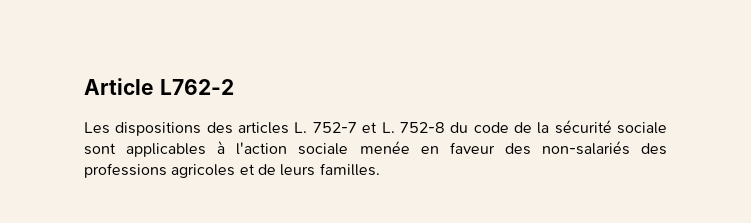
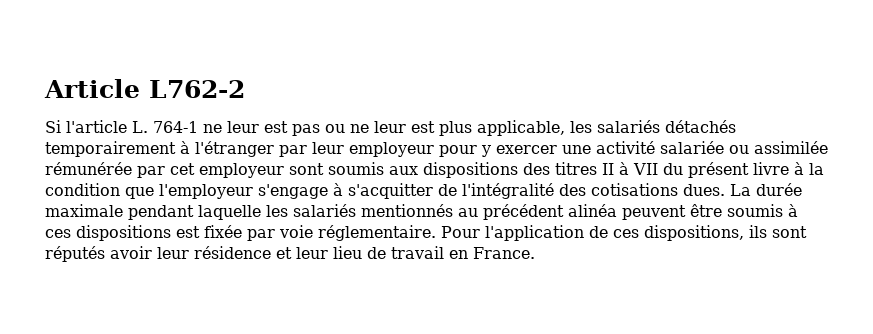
- Les dispositions des articles L. 752-7 et L. 752-8 du code de la sécurité sociale sont applicables à l'action sociale menée en faveur des non-salariés des professions agricoles et de leurs familles.
+ Si l'article L. 764-1 ne leur est pas ou ne leur est plus applicable, les salariés détachés temporairement à l'étranger par leur employeur pour y exercer une activité salariée ou assimilée rémunérée par cet employeur sont soumis aux dispositions des titres II à VII du présent livre à la condition que l'employeur s'engage à s'acquitter de l'intégralité des cotisations dues. La durée maximale pendant laquelle les salariés mentionnés au précédent alinéa peuvent être soumis à ces dispositions est fixée par voie réglementaire. Pour l'application de ces dispositions, ils sont réputés avoir leur résidence et leur lieu de travail en France.

